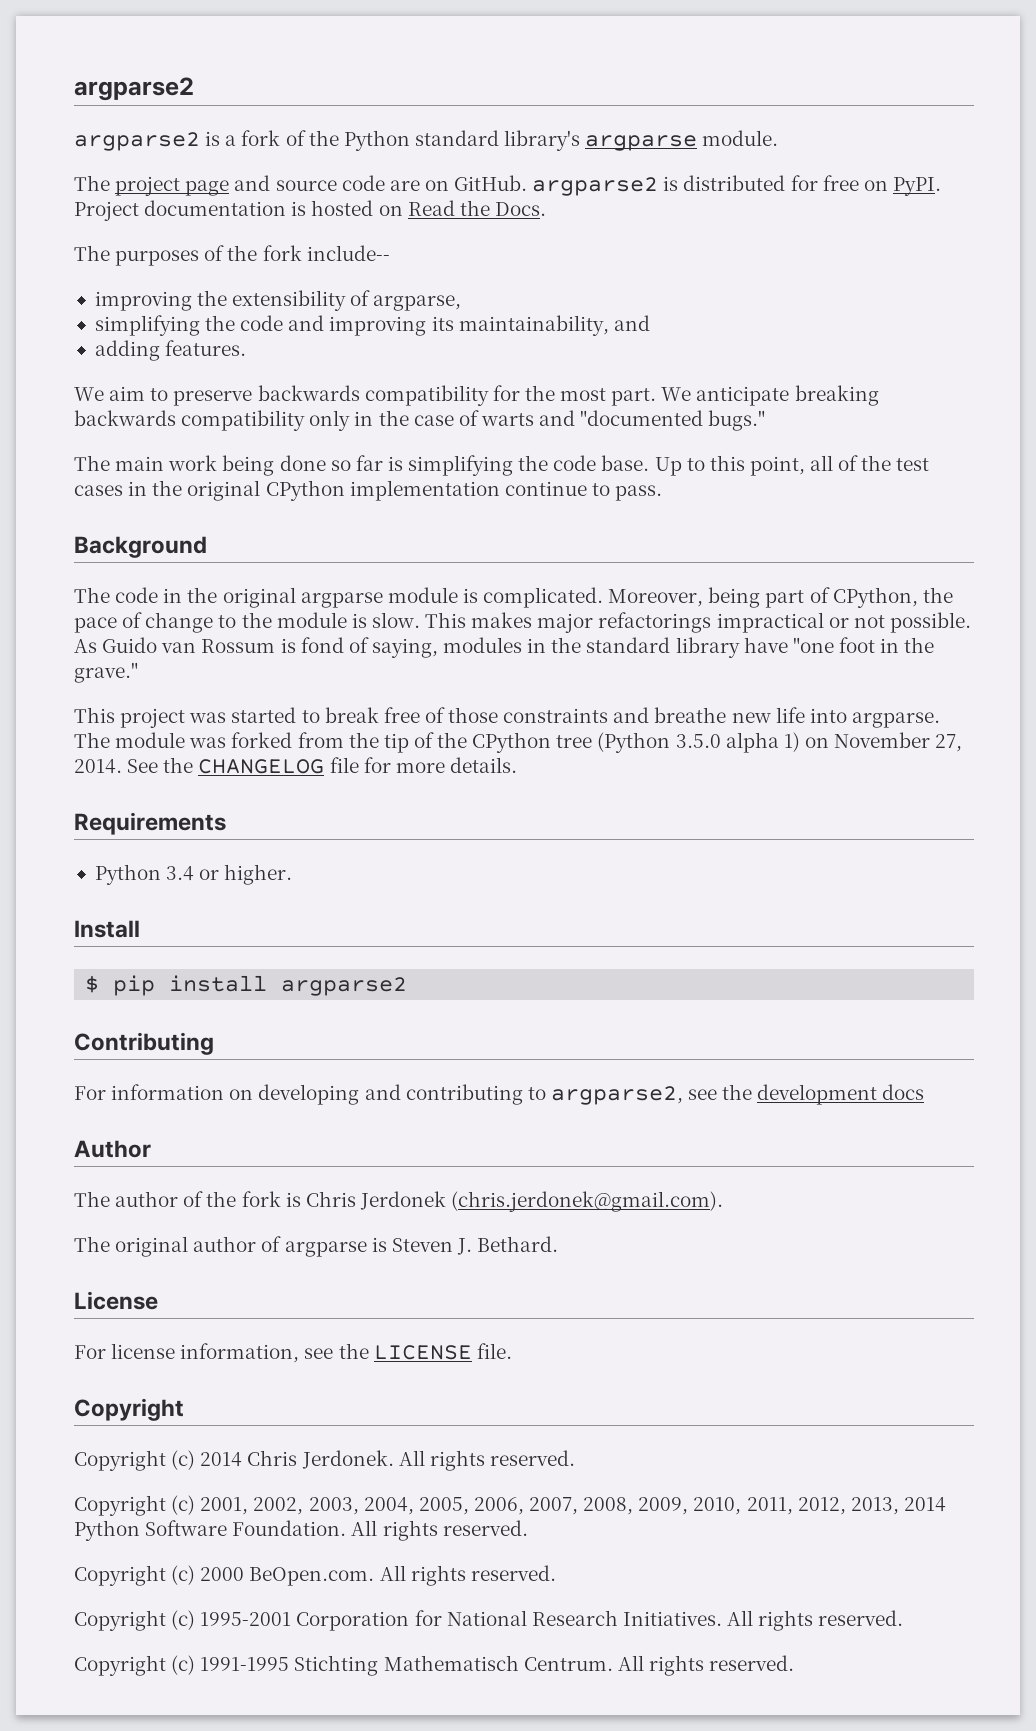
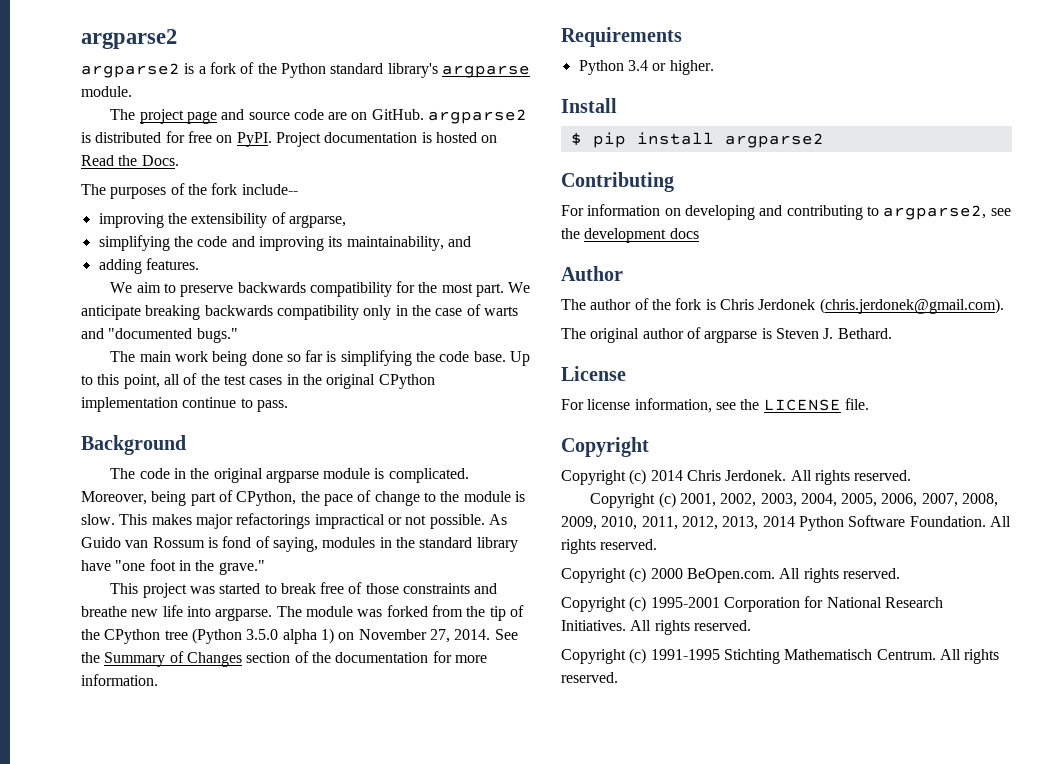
- See the CHANGELOG file for more details.
+ See the Summary of Changes section of the documentation for more information.

